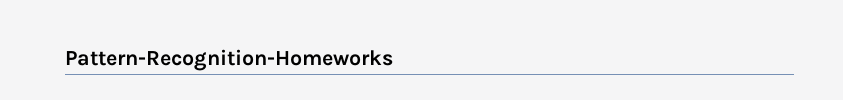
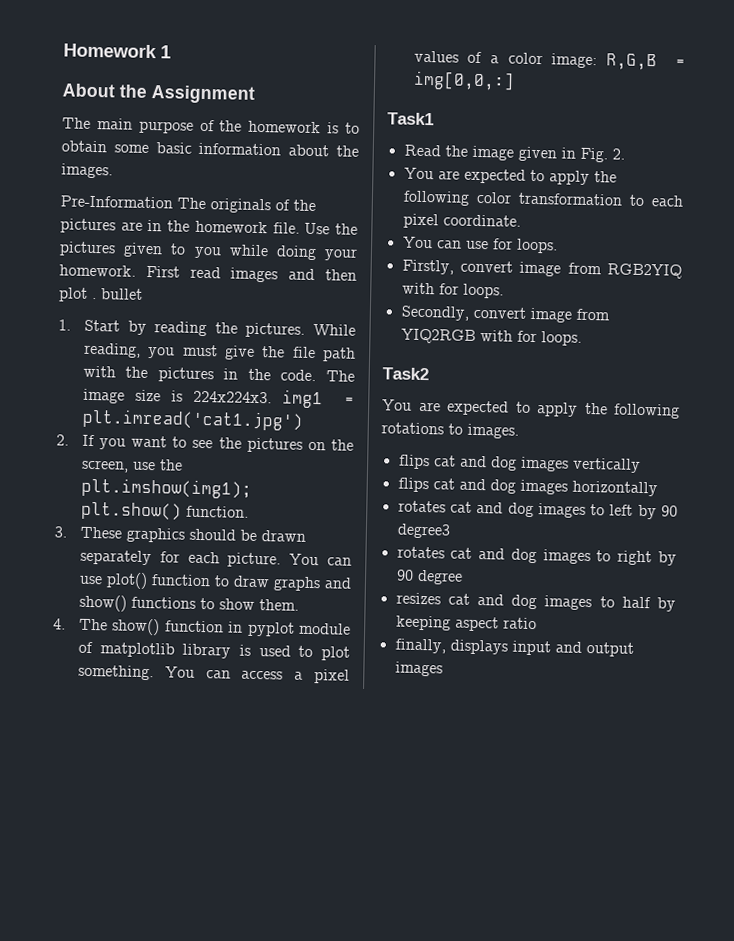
- Pattern-Recognition-Homeworks
+ Homework 1
+ About the Assignment
+ The main purpose of the homework is to obtain some basic information about the images.
+ Pre-Information The originals of the pictures are in the homework file. Use the pictures given to you while doing your homework. First read images and then plot . bullet
+ 1. Start by reading the pictures. While reading, you must give the file path with the pictures in the code. The image size is 224x224x3. img1 = plt.imread('cat1.jpg')
+ 2. If you want to see the pictures on the screen, use the plt.imshow(img1); plt.show() function.
+ 3. These graphics should be drawn separately for each picture. You can use plot() function to draw graphs and show() functions to show them.
+ 4. The show() function in pyplot module of matplotlib library is used to plot something. You can access a pixel values of a color image: R,G,B = img[0,0,:]
+ Task1
+ Read the image given in Fig. 2.
+ You are expected to apply the following color transformation to each pixel coordinate.
+ You can use for loops.
+ Firstly, convert image from RGB2YIQ with for loops.
+ Secondly, convert image from YIQ2RGB with for loops.
+ Task2
+ You are expected to apply the following rotations to images.
+ flips cat and dog images vertically
+ flips cat and dog images horizontally
+ rotates cat and dog images to left by 90 degree3
+ rotates cat and dog images to right by 90 degree
+ resizes cat and dog images to half by keeping aspect ratio
+ finally, displays input and output images

